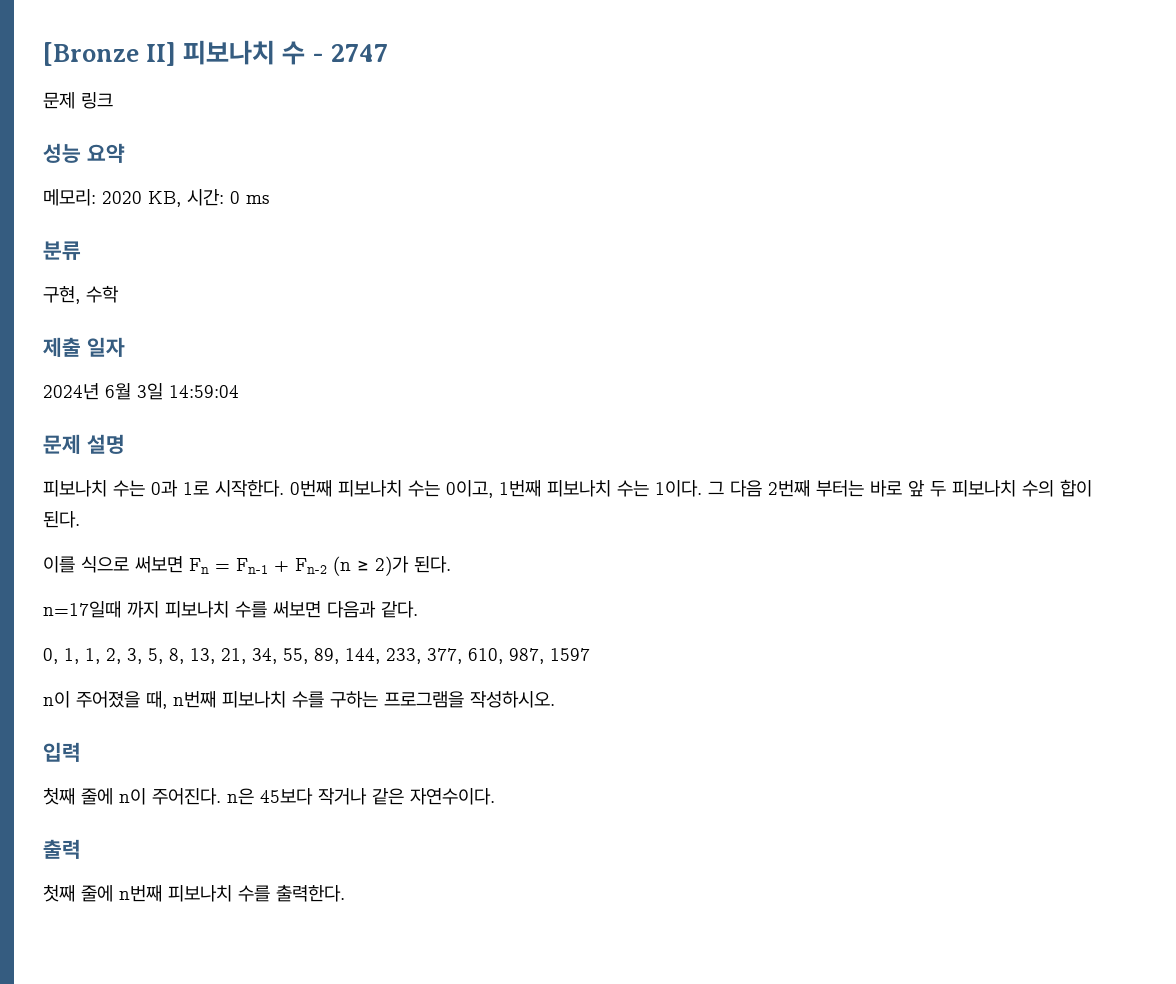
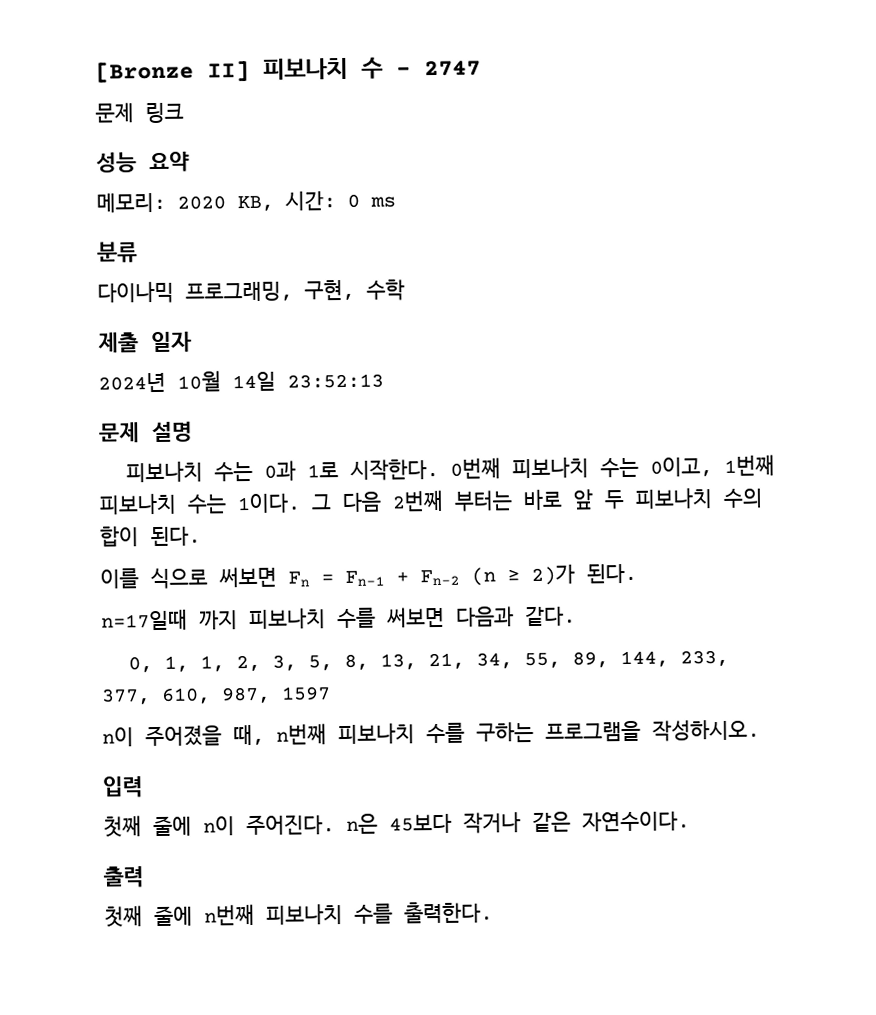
- 구현, 수학
+ 다이나믹 프로그래밍, 구현, 수학
- 2024년 6월 3일 14:59:04
+ 2024년 10월 14일 23:52:13

